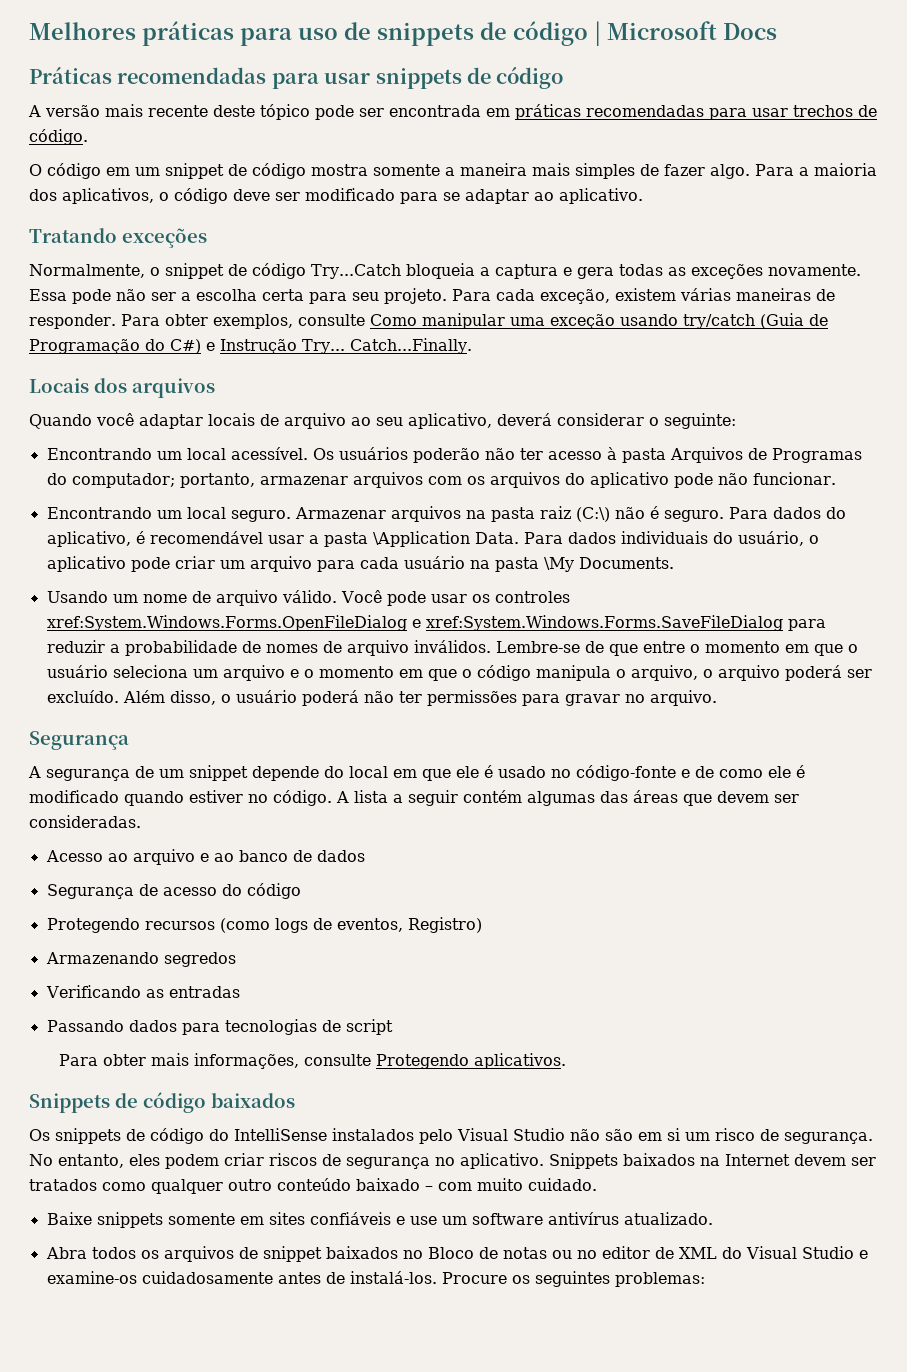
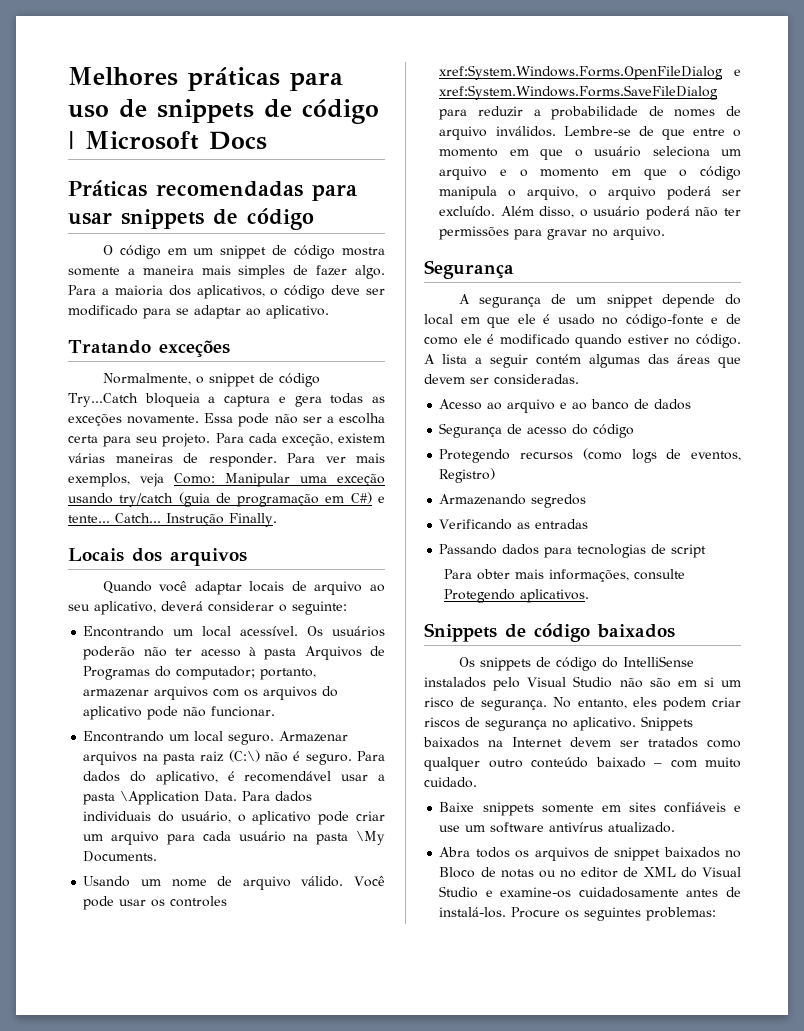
- A versão mais recente deste tópico pode ser encontrada em práticas recomendadas para usar trechos de código.
- Para obter exemplos, consulte Como manipular uma exceção usando try/catch (Guia de Programação do C#) e Instrução Try... Catch...Finally.
+ Para ver mais exemplos, veja Como: Manipular uma exceção usando try/catch (guia de programação em C#) e tente... Catch... Instrução Finally.

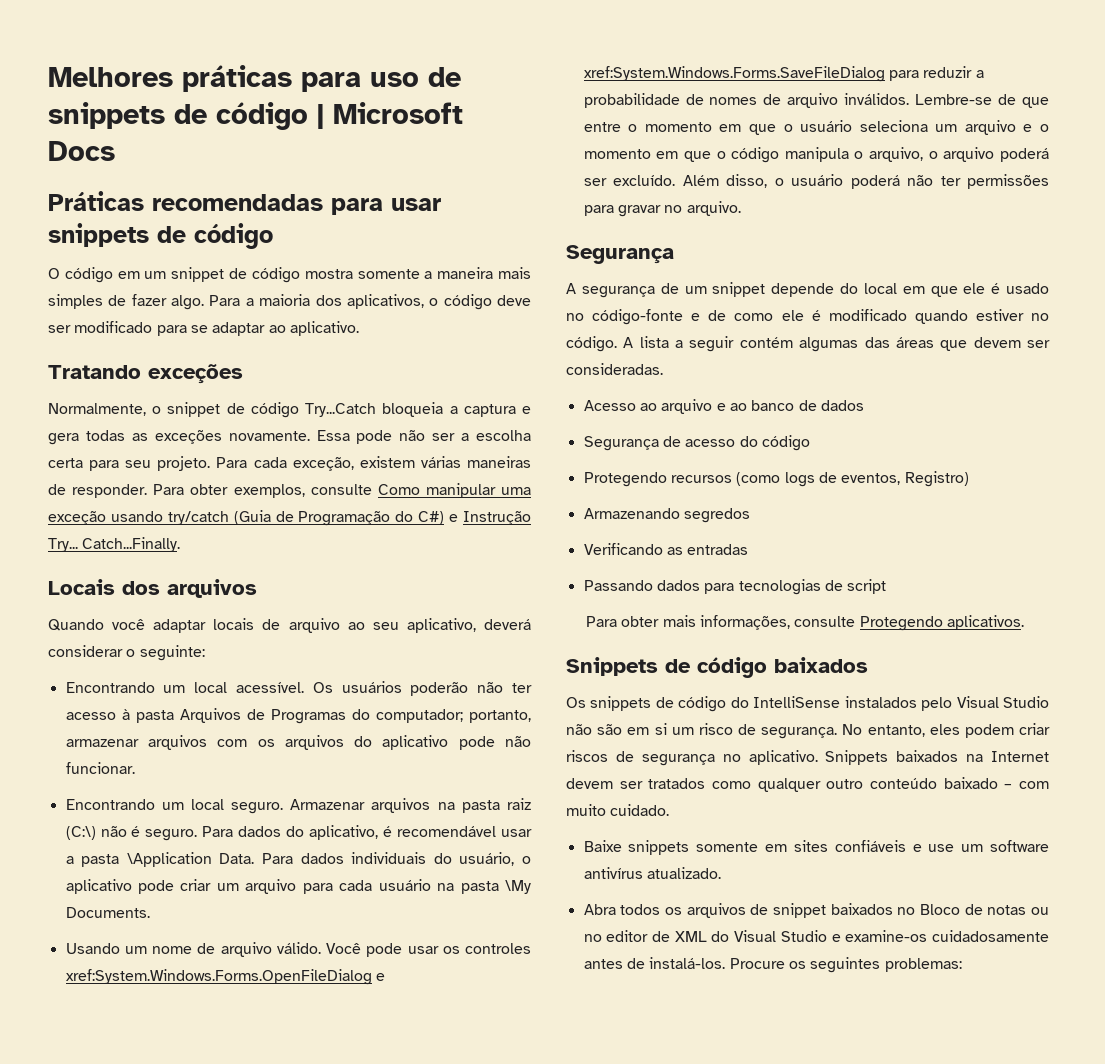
- Para ver mais exemplos, veja Como: Manipular uma exceção usando try/catch (guia de programação em C#) e tente... Catch... Instrução Finally.
+ Para obter exemplos, consulte Como manipular uma exceção usando try/catch (Guia de Programação do C#) e Instrução Try... Catch...Finally.

